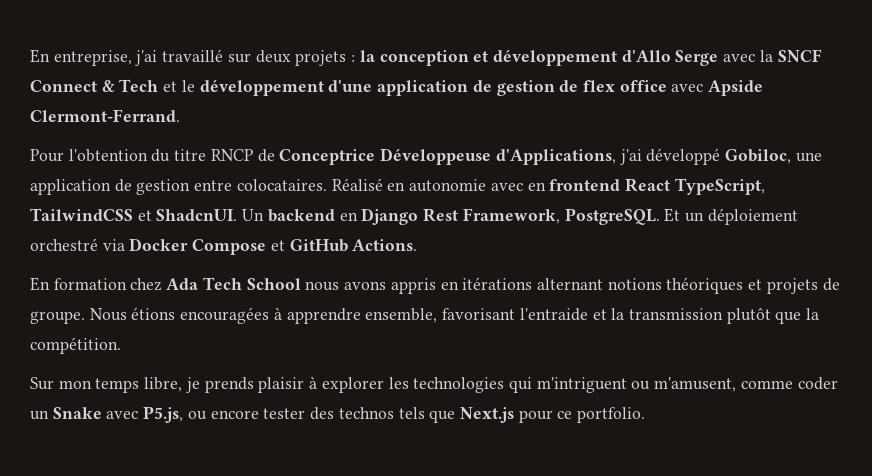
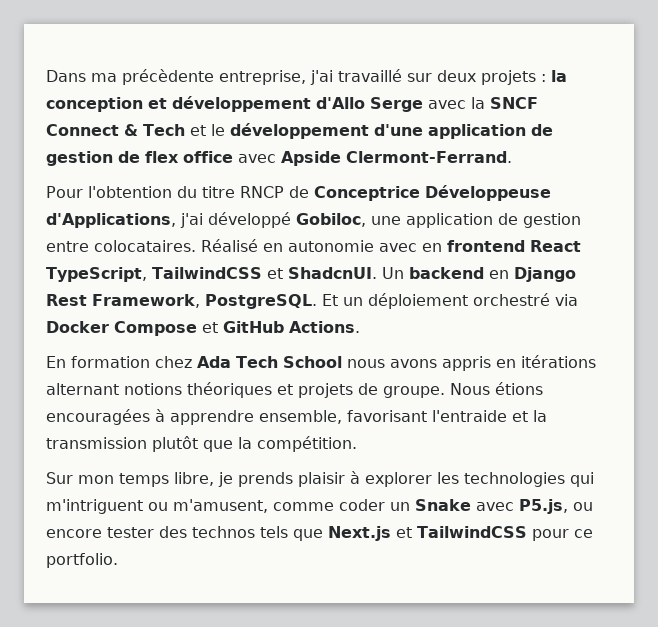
- En entreprise, j'ai travaillé sur deux projets : la conception et développement d'Allo Serge avec la SNCF Connect & Tech et le développement d'une application de gestion de flex office avec Apside Clermont-Ferrand.
+ Dans ma précèdente entreprise, j'ai travaillé sur deux projets : la conception et développement d'Allo Serge avec la SNCF Connect & Tech et le développement d'une application de gestion de flex office avec Apside Clermont-Ferrand.
- Sur mon temps libre, je prends plaisir à explorer les technologies qui m'intriguent ou m'amusent, comme coder un Snake avec P5.js, ou encore tester des technos tels que Next.js pour ce portfolio.
+ Sur mon temps libre, je prends plaisir à explorer les technologies qui m'intriguent ou m'amusent, comme coder un Snake avec P5.js, ou encore tester des technos tels que Next.js et TailwindCSS pour ce portfolio.

